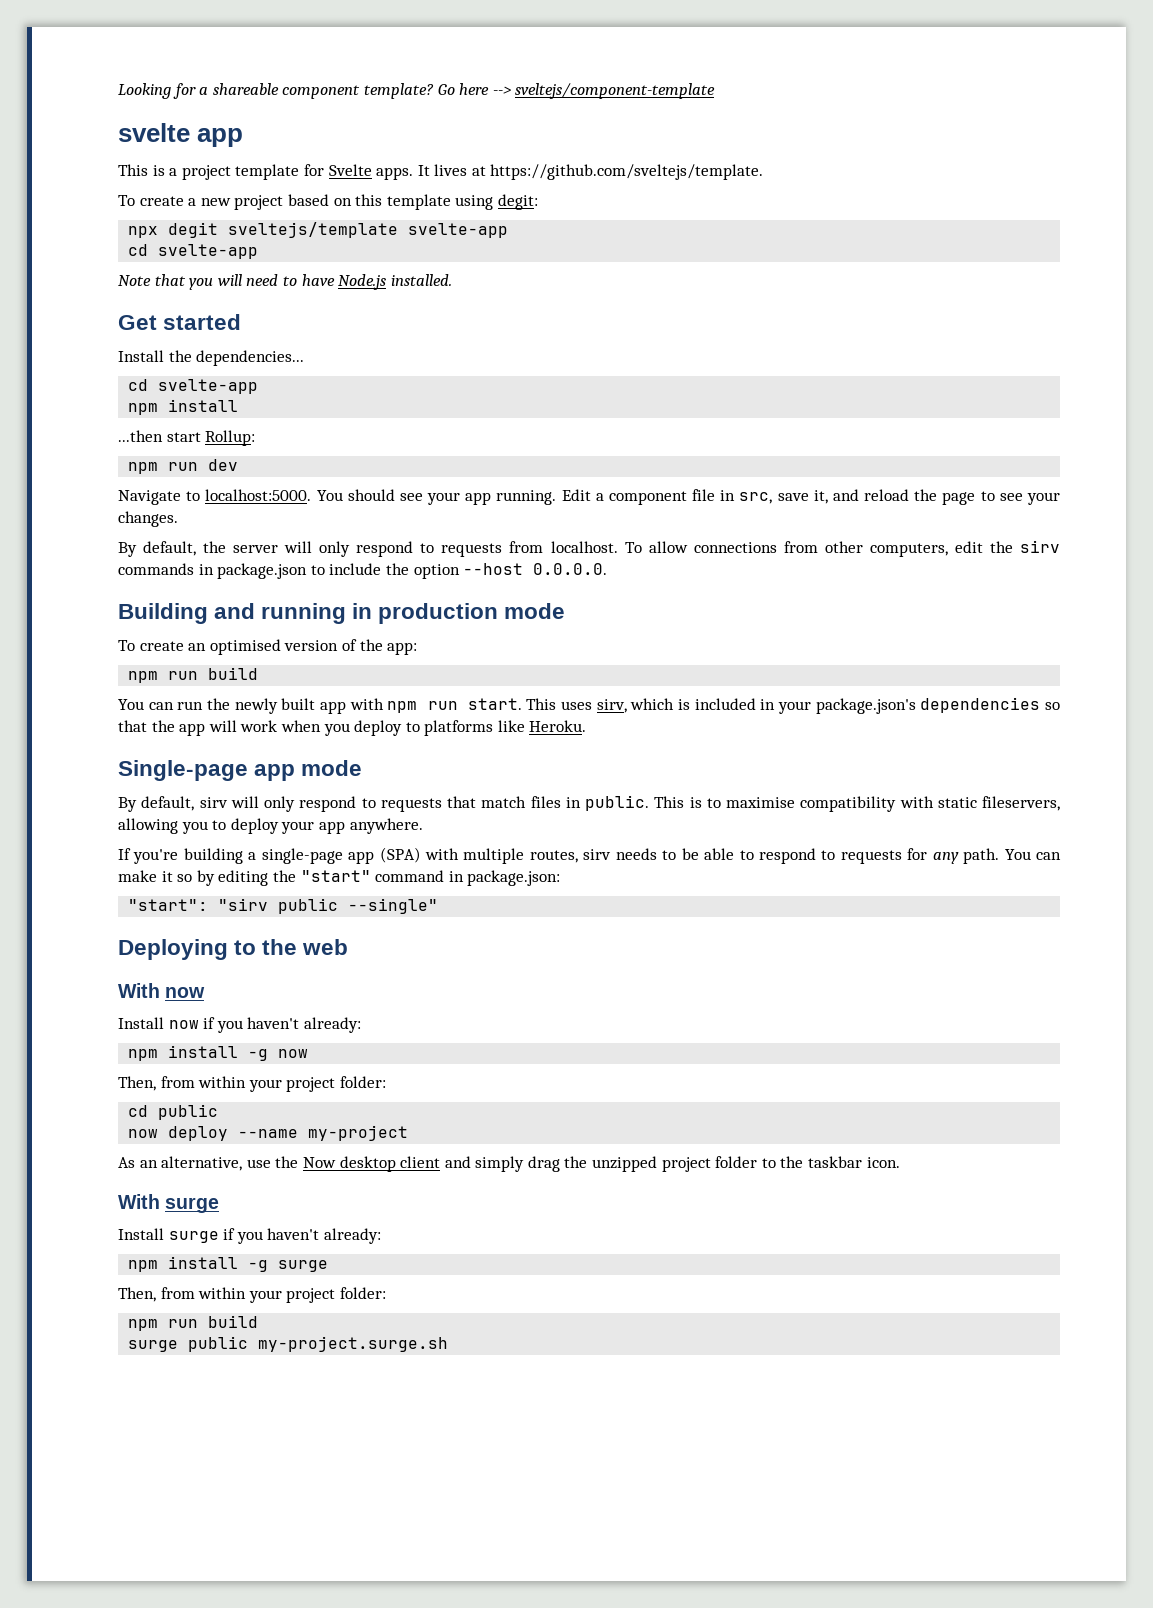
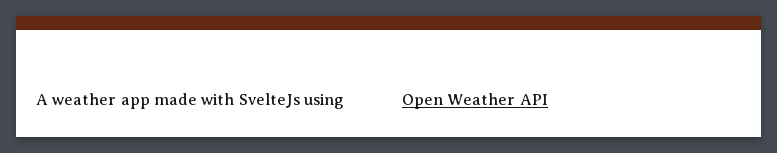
- Looking for a shareable component template? Go here --> sveltejs/component-template
- svelte app
- This is a project template for Svelte apps. It lives at https://github.com/sveltejs/template.
- To create a new project based on this template using degit:
- npx degit sveltejs/template svelte-app
- cd svelte-app
- Note that you will need to have Node.js installed.
- Get started
- Install the dependencies...
- cd svelte-app
- npm install
- ...then start Rollup:
- npm run dev
- Navigate to localhost:5000. You should see your app running. Edit a component file in src, save it, and reload the page to see your changes.
- By default, the server will only respond to requests from localhost. To allow connections from other computers, edit the sirv commands in package.json to include the option --host 0.0.0.0.
- Building and running in production mode
- To create an optimised version of the app:
- npm run build
- You can run the newly built app with npm run start. This uses sirv, which is included in your package.json's dependencies so that the app will work when you deploy to platforms like Heroku.
- Single-page app mode
- By default, sirv will only respond to requests that match files in public. This is to maximise compatibility with static fileservers, allowing you to deploy your app anywhere.
- If you're building a single-page app (SPA) with multiple routes, sirv needs to be able to respond to requests for any path. You can make it so by editing the "start" command in package.json:
- "start": "sirv public --single"
- Deploying to the web
- With now
- Install now if you haven't already:
- npm install -g now
- Then, from within your project folder:
- cd public
- now deploy --name my-project
- As an alternative, use the Now desktop client and simply drag the unzipped project folder to the taskbar icon.
- With surge
- Install surge if you haven't already:
- npm install -g surge
- Then, from within your project folder:
- npm run build
- surge public my-project.surge.sh
+ A weather app made with SvelteJs using Open Weather API

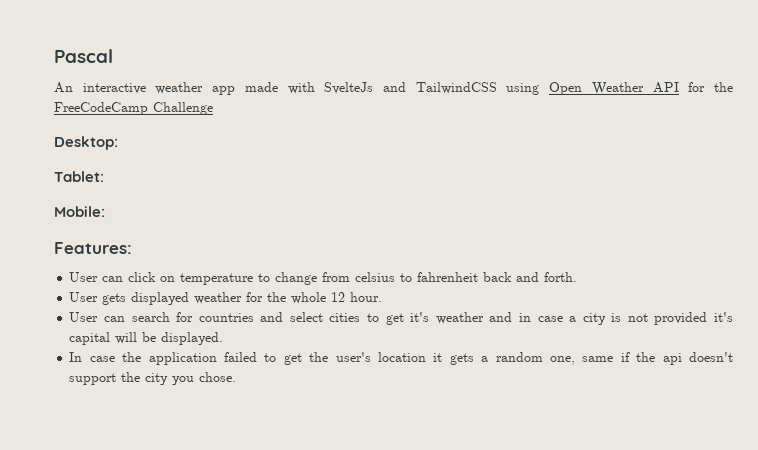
- A weather app made with SvelteJs using Open Weather API
+ Pascal
+ An interactive weather app made with SvelteJs and TailwindCSS using Open Weather API for the FreeCodeCamp Challenge
+ Desktop:
+ Tablet:
+ Mobile:
+ Features:
+ User can click on temperature to change from celsius to fahrenheit back and forth.
+ User gets displayed weather for the whole 12 hour.
+ User can search for countries and select cities to get it's weather and in case a city is not provided it's capital will be displayed.
+ In case the application failed to get the user's location it gets a random one, same if the api doesn't support the city you chose.

